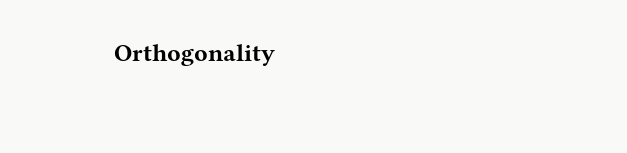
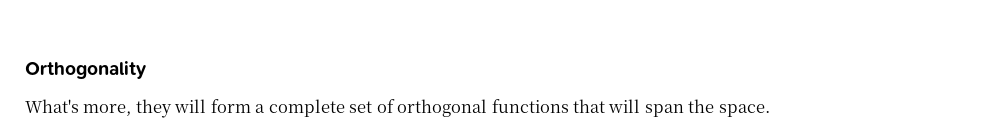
+ What's more, they will form a complete set of orthogonal functions that will span the space.

